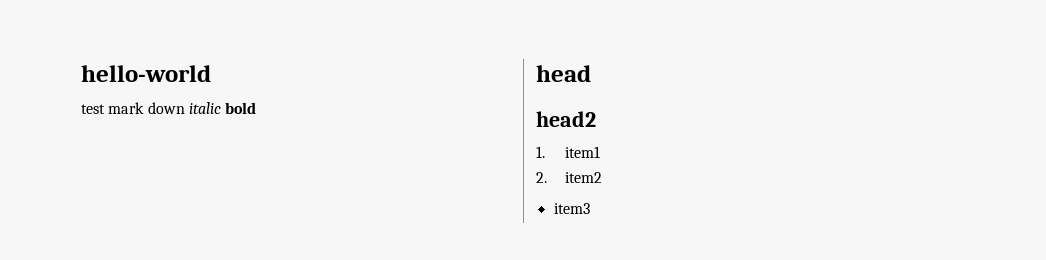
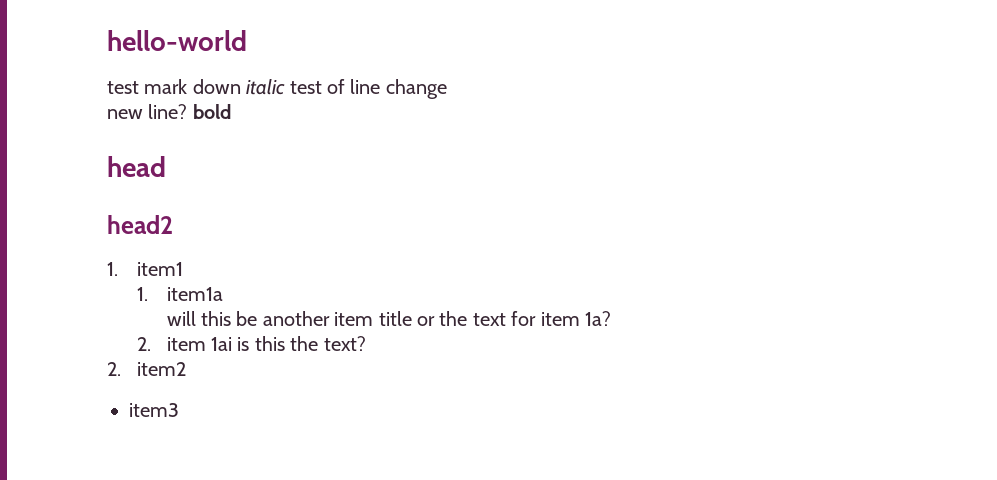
- test mark down italic bold
+ test mark down italic test of line change
+ new line? bold
+ 1. item1a
+ will this be another item title or the text for item 1a?
+ 2. item 1ai is this the text?

